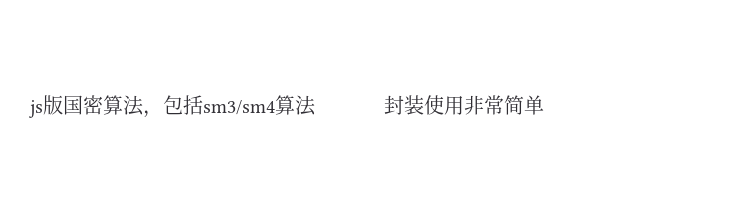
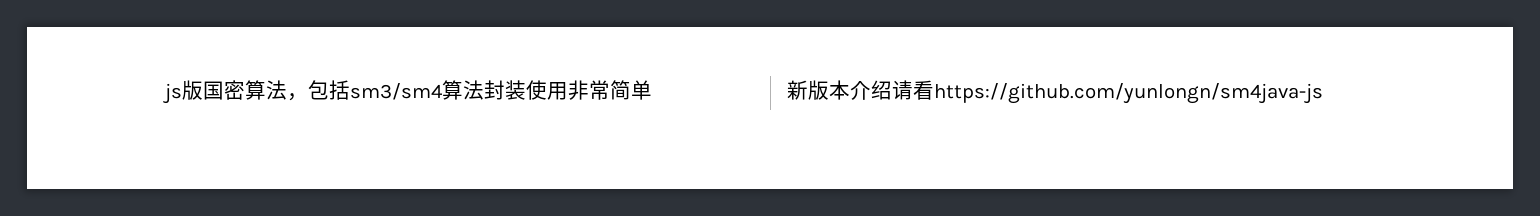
+ 新版本介绍请看https://github.com/yunlongn/sm4java-js

